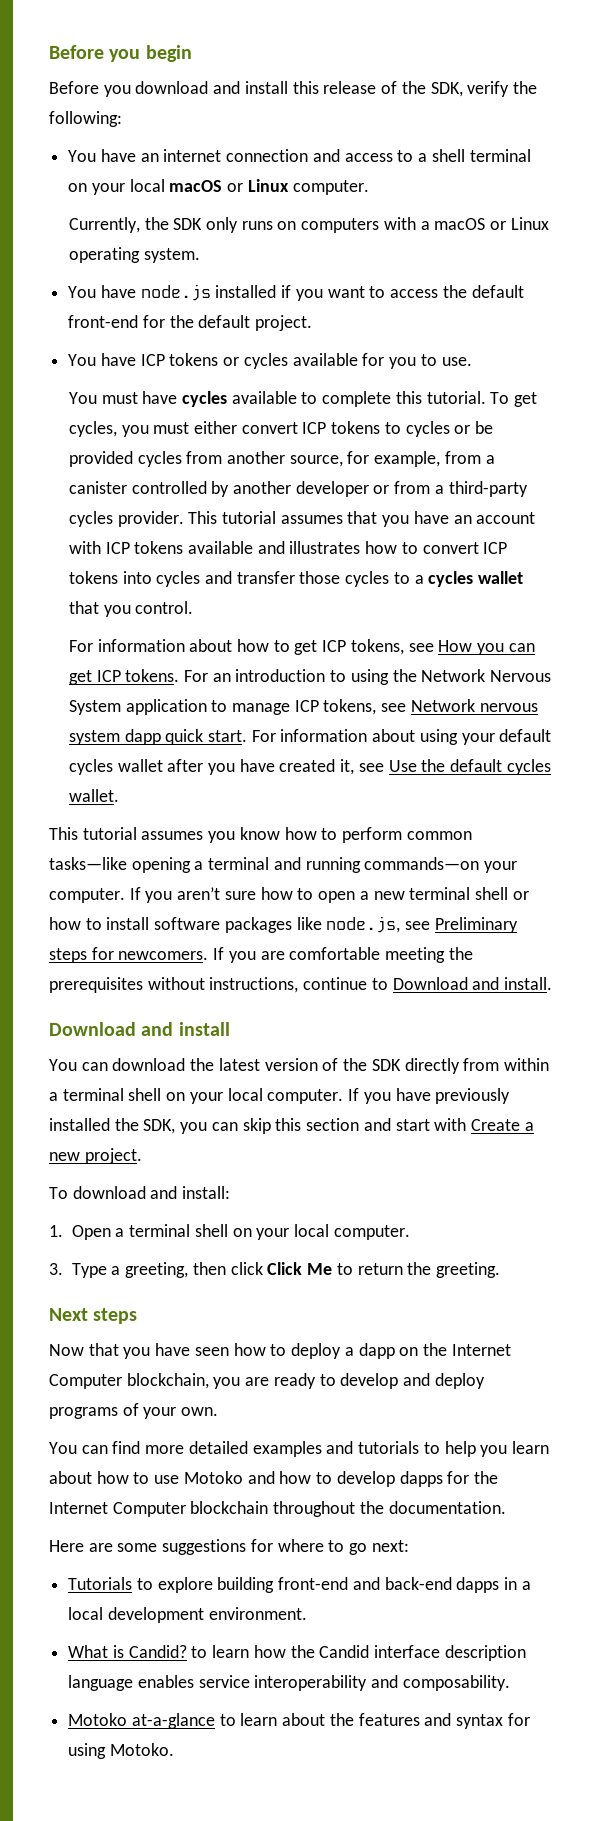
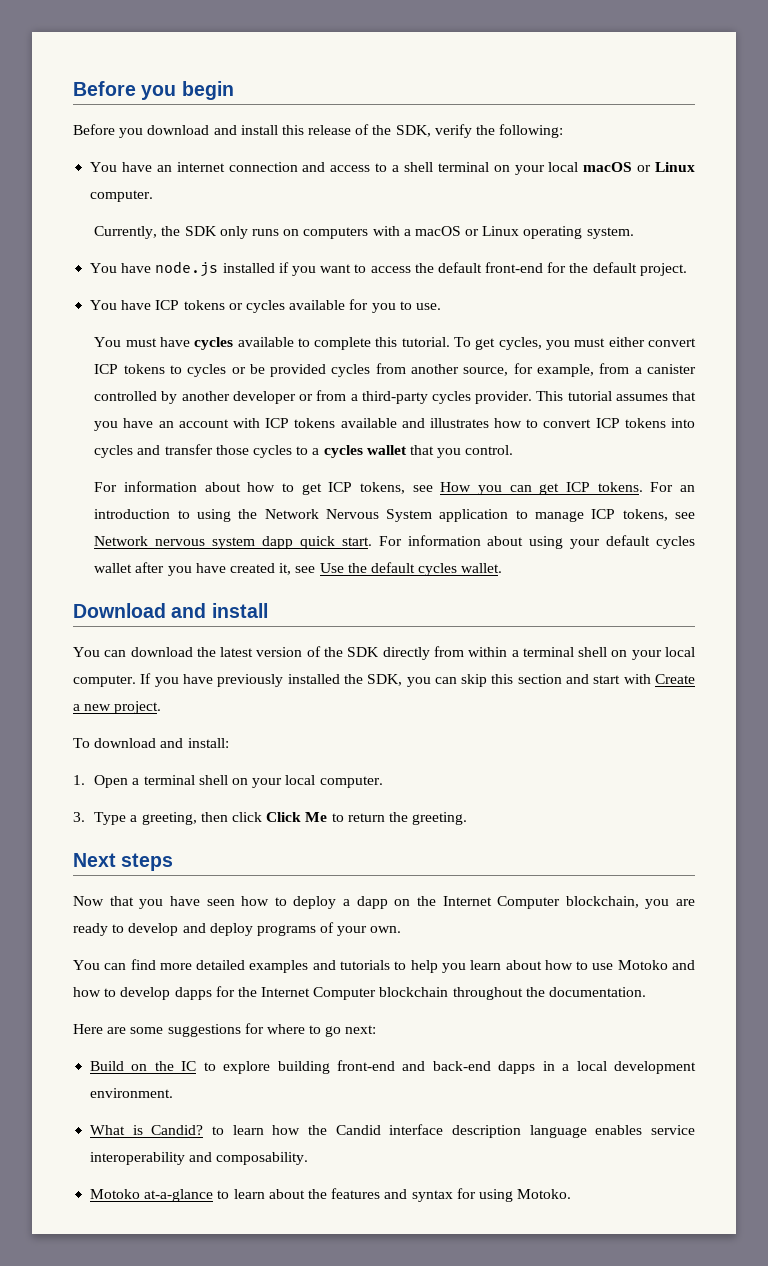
- This tutorial assumes you know how to perform common tasks—like opening a terminal and running commands—on your computer. If you aren’t sure how to open a new terminal shell or how to install software packages like node.js, see Preliminary steps for newcomers. If you are comfortable meeting the prerequisites without instructions, continue to Download and install.
- Tutorials to explore building front-end and back-end dapps in a local development environment.
+ Build on the IC to explore building front-end and back-end dapps in a local development environment.

